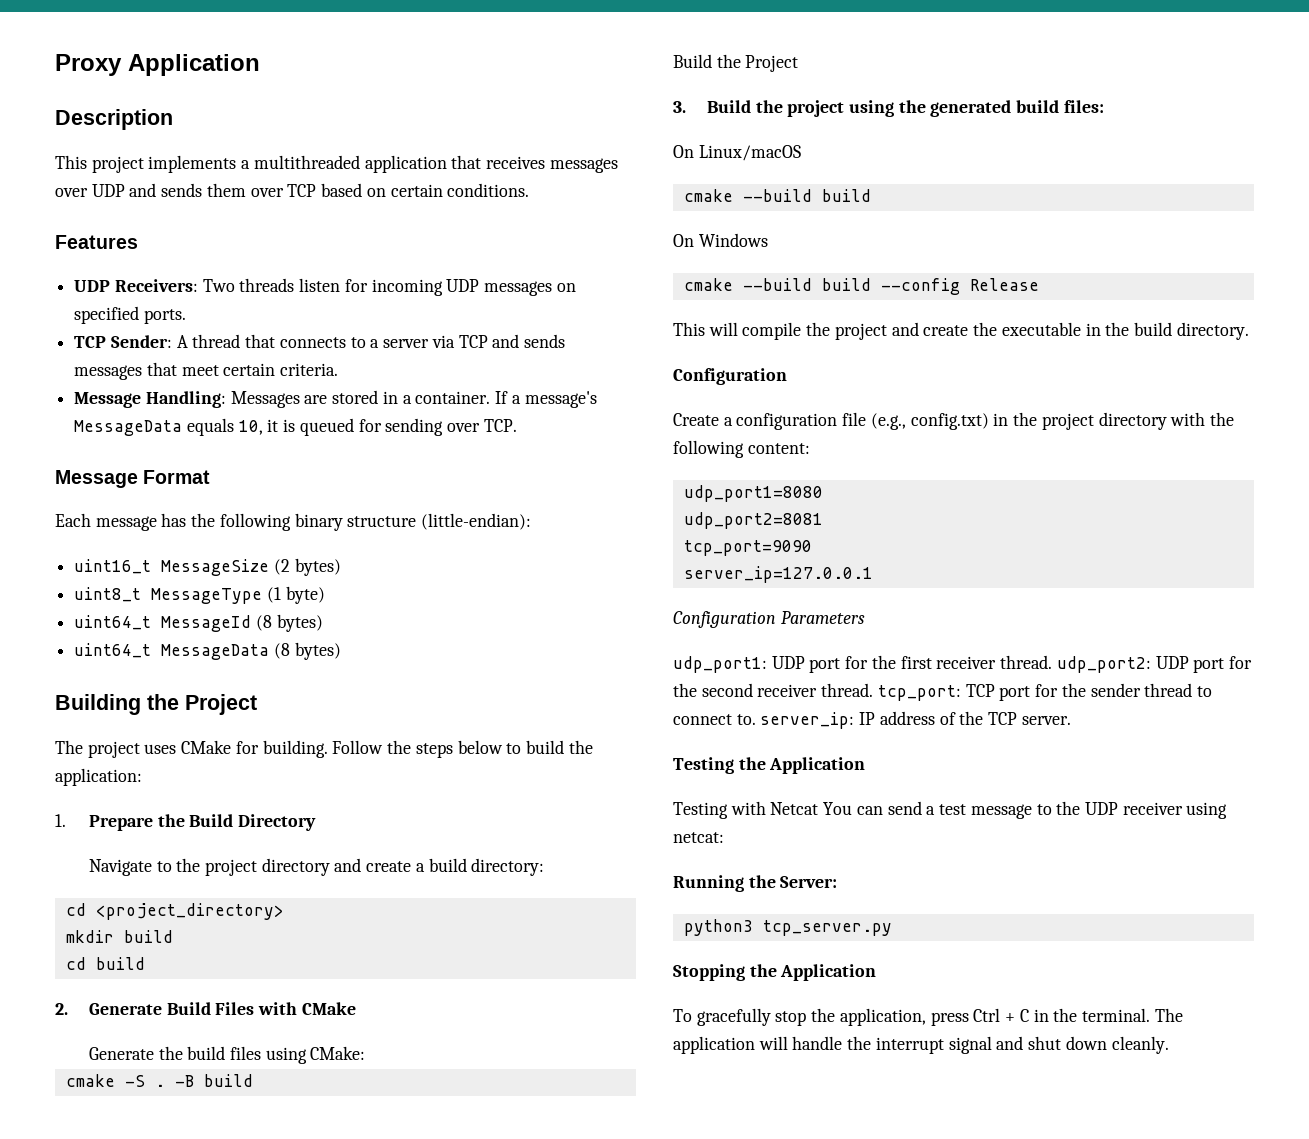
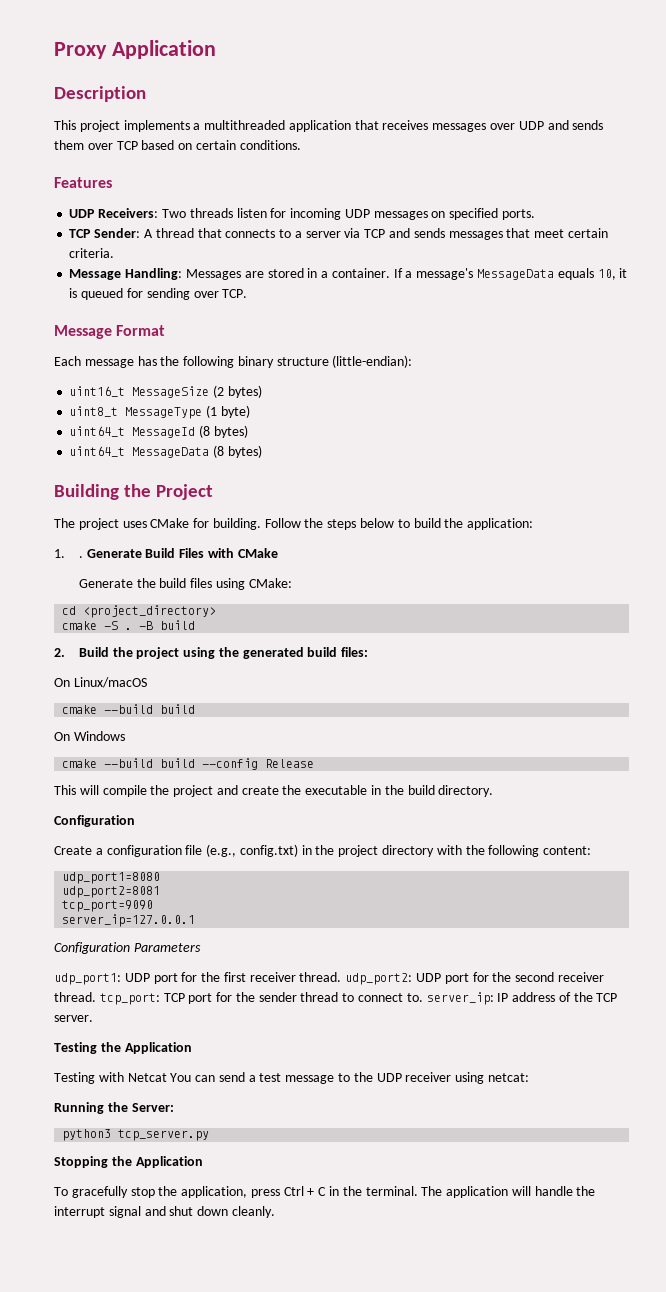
- 1. Prepare the Build Directory
- Navigate to the project directory and create a build directory:
- cd <project_directory>
- mkdir build
- cd build
- 2. Generate Build Files with CMake
+ 1. . Generate Build Files with CMake
+ cd <project_directory>
- Build the Project
- 3. Build the project using the generated build files:
+ 2. Build the project using the generated build files:

